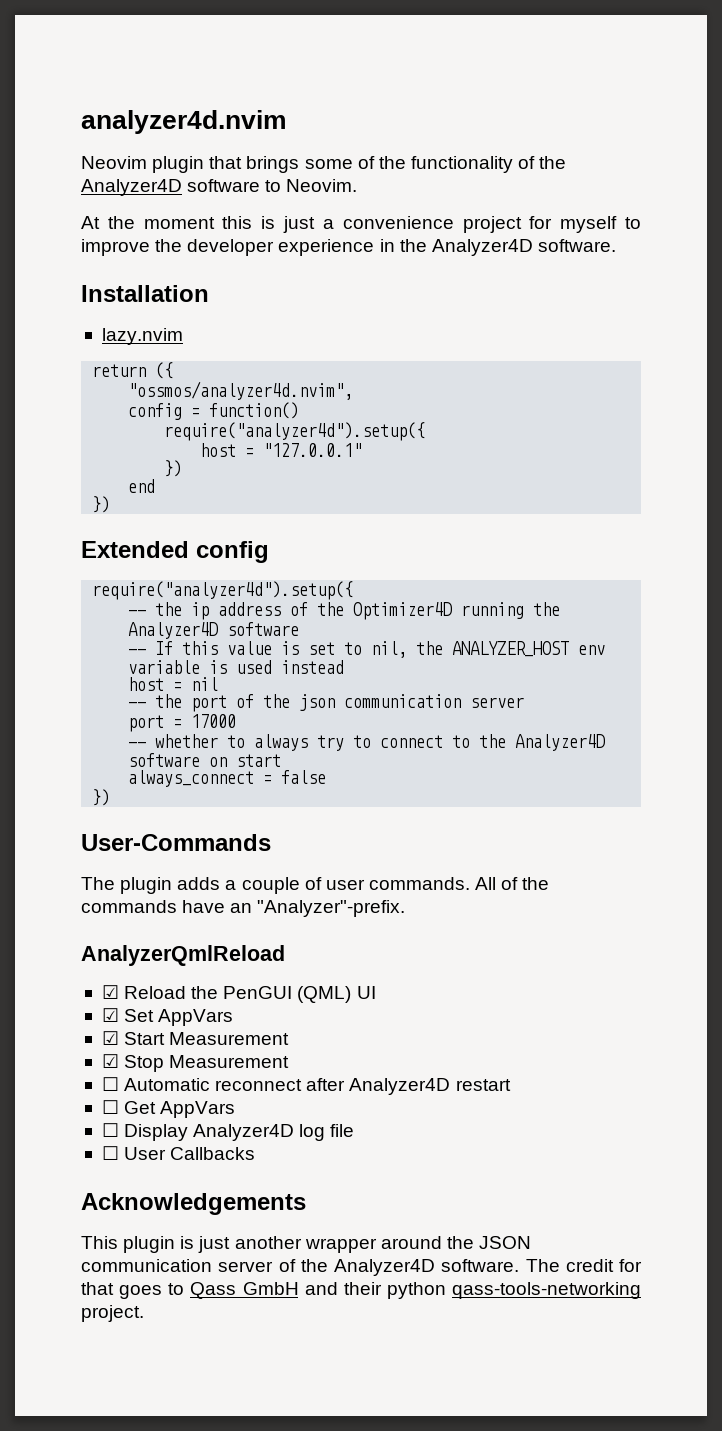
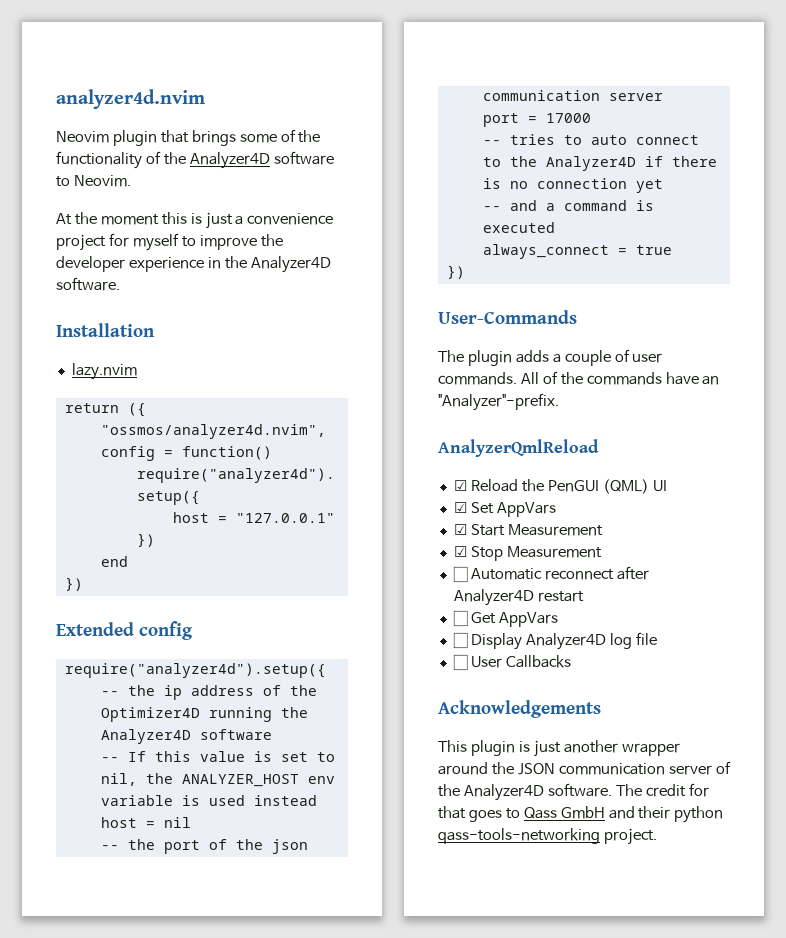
- -- whether to always try to connect to the Analyzer4D software on start
+ -- tries to auto connect to the Analyzer4D if there is no connection yet
+ -- and a command is executed
- always_connect = false
+ always_connect = true

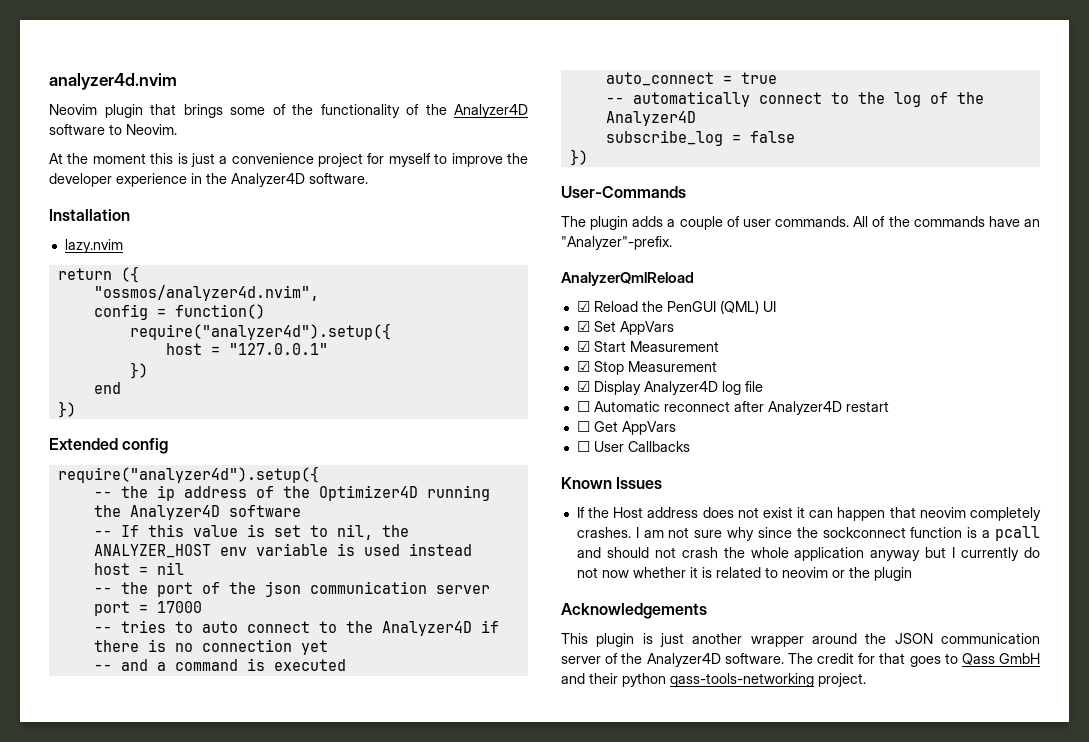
- always_connect = true
+ auto_connect = true
+ -- automatically connect to the log of the Analyzer4D
+ subscribe_log = false
+ ☑ Display Analyzer4D log file
- ☐ Display Analyzer4D log file
  ☐ User Callbacks
+ Known Issues
+ If the Host address does not exist it can happen that neovim completely crashes. I am not sure why since the sockconnect function is a pcall and should not crash the whole application anyway but I currently do not now whether it is related to neovim or the plugin

